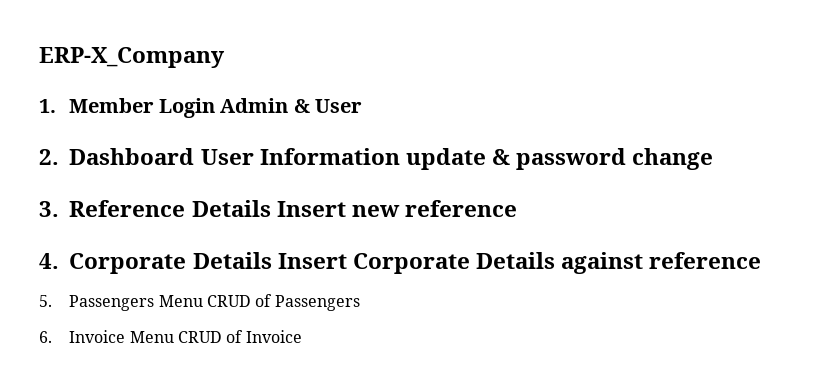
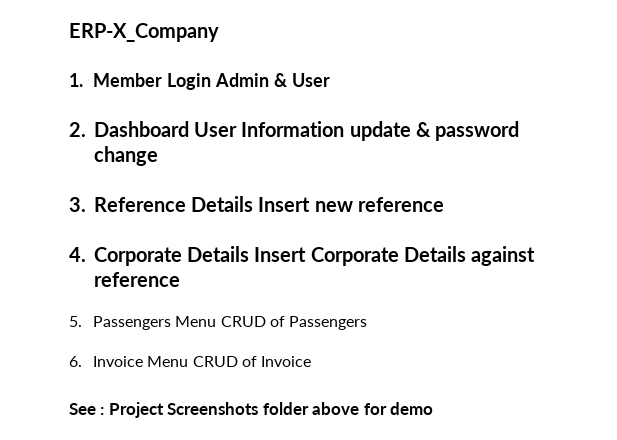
+ See : Project Screenshots folder above for demo

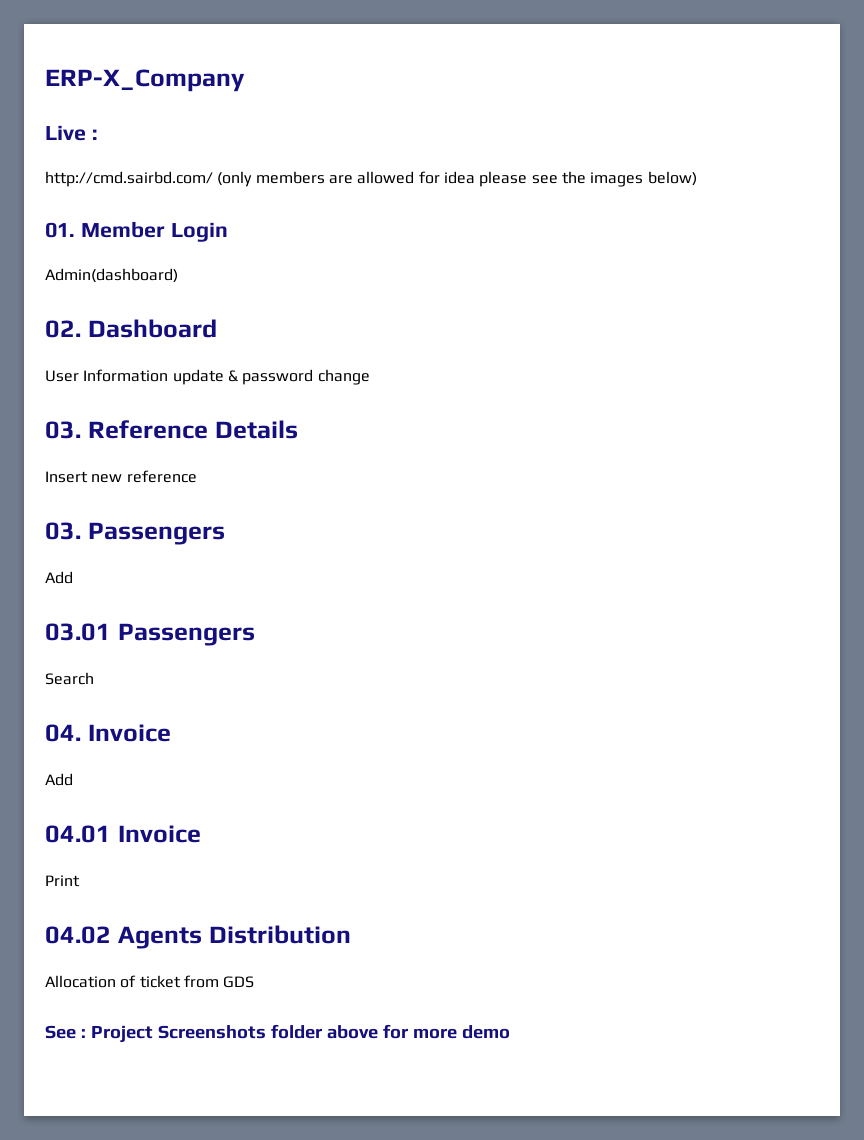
- 1. Member Login Admin & User
- 2. Dashboard User Information update & password change
+ Live :
+ http://cmd.sairbd.com/ (only members are allowed for idea please see the images below)
+ 01. Member Login
+ Admin(dashboard)
+ 02. Dashboard
+ User Information update & password change
- 3. Reference Details Insert new reference
+ 03. Reference Details
+ Insert new reference
- 4. Corporate Details Insert Corporate Details against reference
- 5. Passengers Menu CRUD of Passengers
- 6. Invoice Menu CRUD of Invoice
+ 03. Passengers
+ Add
+ 03.01 Passengers
+ Search
+ 04. Invoice
+ Add
+ 04.01 Invoice
+ Print
+ 04.02 Agents Distribution
+ Allocation of ticket from GDS
- See : Project Screenshots folder above for demo
+ See : Project Screenshots folder above for more demo

